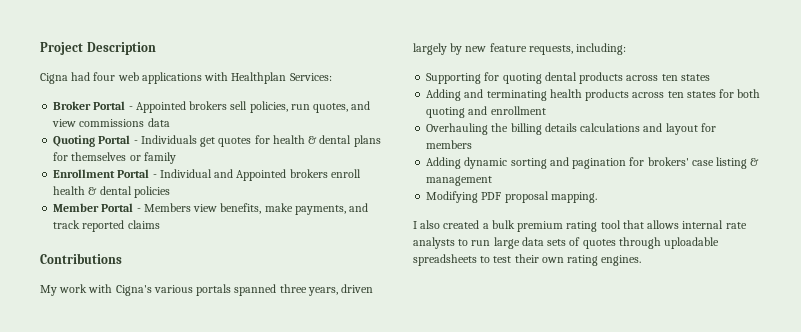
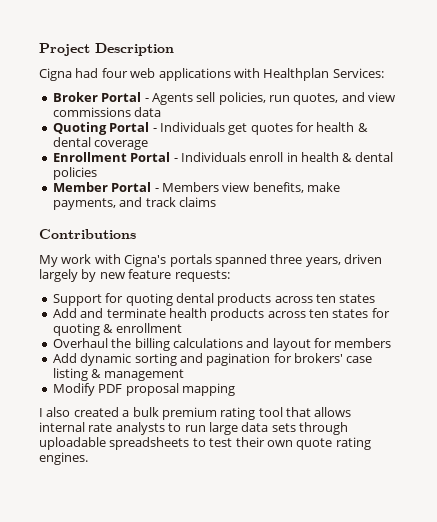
- Broker Portal - Appointed brokers sell policies, run quotes, and view commissions data
+ Broker Portal - Agents sell policies, run quotes, and view commissions data
- Quoting Portal - Individuals get quotes for health & dental plans for themselves or family
- Enrollment Portal - Individual and Appointed brokers enroll health & dental policies
+ Quoting Portal - Individuals get quotes for health & dental coverage
+ Enrollment Portal - Individuals enroll in health & dental policies
- Member Portal - Members view benefits, make payments, and track reported claims
+ Member Portal - Members view benefits, make payments, and track claims
- My work with Cigna's various portals spanned three years, driven largely by new feature requests, including:
- Supporting for quoting dental products across ten states
+ My work with Cigna's portals spanned three years, driven largely by new feature requests:
+ Support for quoting dental products across ten states
- Adding and terminating health products across ten states for both quoting and enrollment
+ Add and terminate health products across ten states for quoting & enrollment
- Overhauling the billing details calculations and layout for members
+ Overhaul the billing calculations and layout for members
- Adding dynamic sorting and pagination for brokers' case listing & management
+ Add dynamic sorting and pagination for brokers' case listing & management
- Modifying PDF proposal mapping.
+ Modify PDF proposal mapping
- I also created a bulk premium rating tool that allows internal rate analysts to run large data sets of quotes through uploadable spreadsheets to test their own rating engines.
+ I also created a bulk premium rating tool that allows internal rate analysts to run large data sets through uploadable spreadsheets to test their own quote rating engines.

